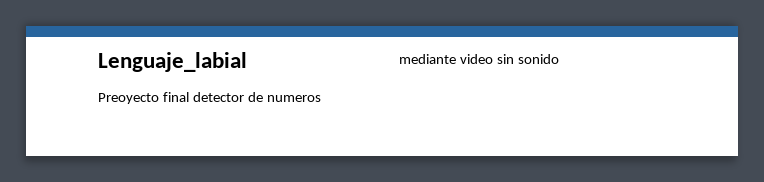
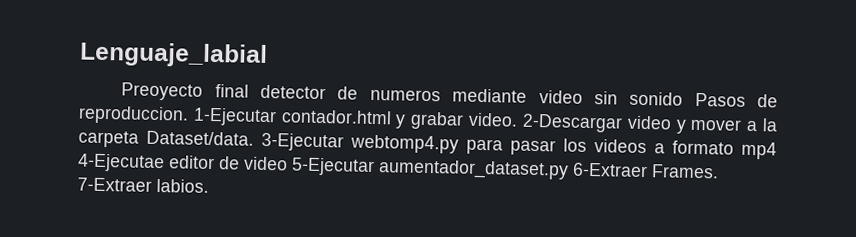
- Preoyecto final detector de numeros mediante video sin sonido
+ Preoyecto final detector de numeros mediante video sin sonido Pasos de reproduccion. 1-Ejecutar contador.html y grabar video. 2-Descargar video y mover a la carpeta Dataset/data. 3-Ejecutar webtomp4.py para pasar los videos a formato mp4 4-Ejecutae editor de video 5-Ejecutar aumentador_dataset.py 6-Extraer Frames. 7-Extraer labios.

